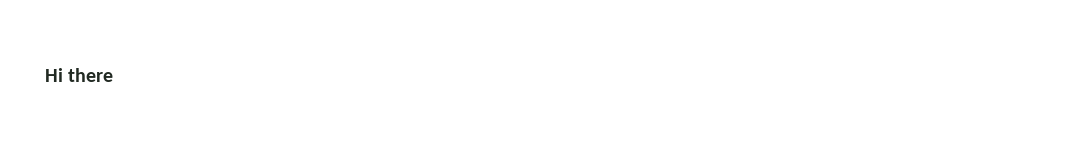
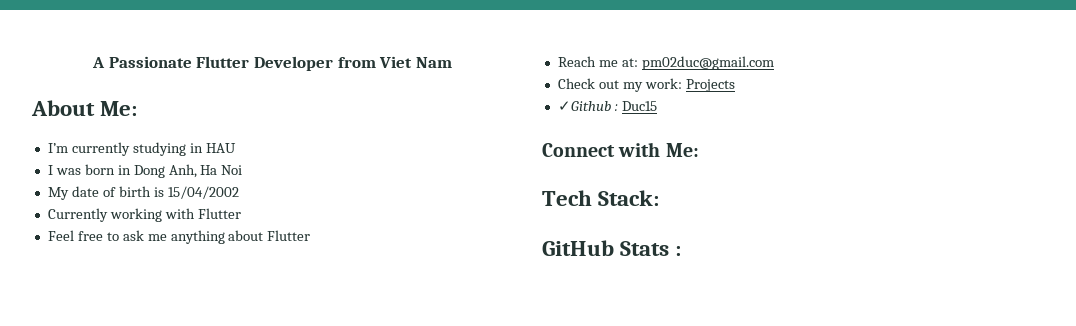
- Hi there
+ A Passionate Flutter Developer from Viet Nam
+ About Me:
+ I’m currently studying in HAU
+ I was born in Dong Anh, Ha Noi
+ My date of birth is 15/04/2002
+ Currently working with Flutter
+ Feel free to ask me anything about Flutter
+ Reach me at: pm02duc@gmail.com
+ Check out my work: Projects
+ ✓Github : Duc15
+ Connect with Me:
+ Tech Stack:
+ GitHub Stats :

